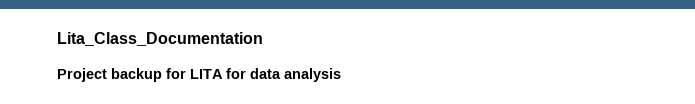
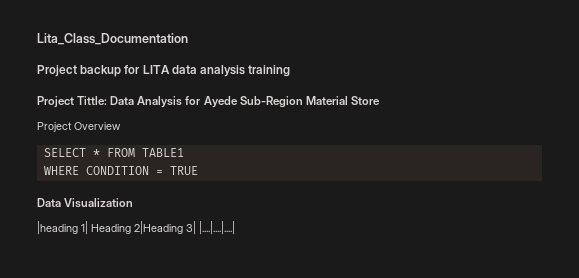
- Project backup for LITA for data analysis
+ Project backup for LITA data analysis training
+ Project Tittle: Data Analysis for Ayede Sub-Region Material Store
+ Project Overview
+ SELECT * FROM TABLE1
+ WHERE CONDITION = TRUE
+ Data Visualization
+ |heading 1| Heading 2|Heading 3| |....|....|....|

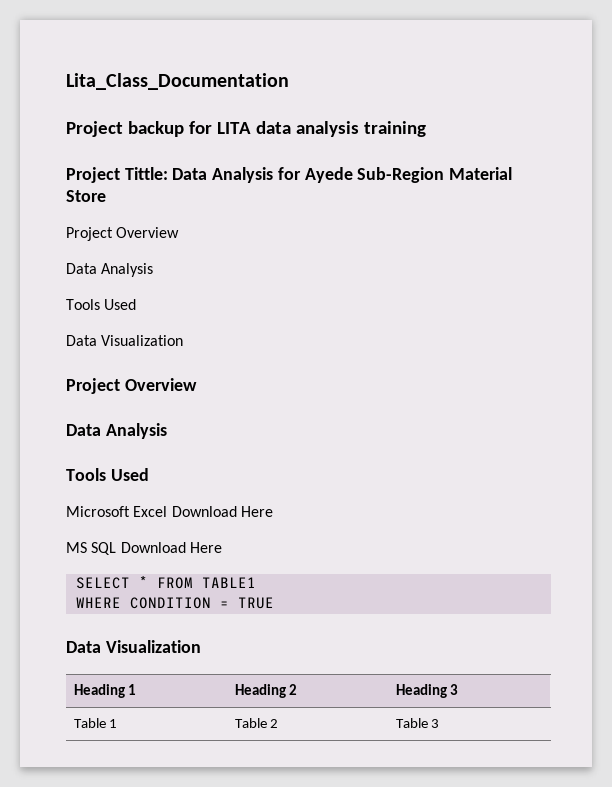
  Project Tittle: Data Analysis for Ayede Sub-Region Material Store
  Project Overview
+ Data Analysis
+ Tools Used
+ Data Visualization
+ Project Overview
+ Data Analysis
+ Tools Used
+ Microsoft Excel Download Here
+ MS SQL Download Here
- |heading 1| Heading 2|Heading 3| |....|....|....|
+ Heading 1 | Heading 2 | Heading 3
+ Table 1 | Table 2 | Table 3

